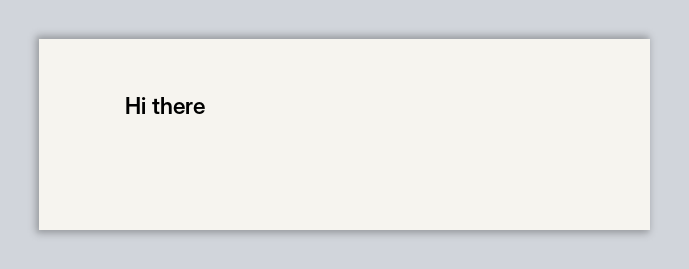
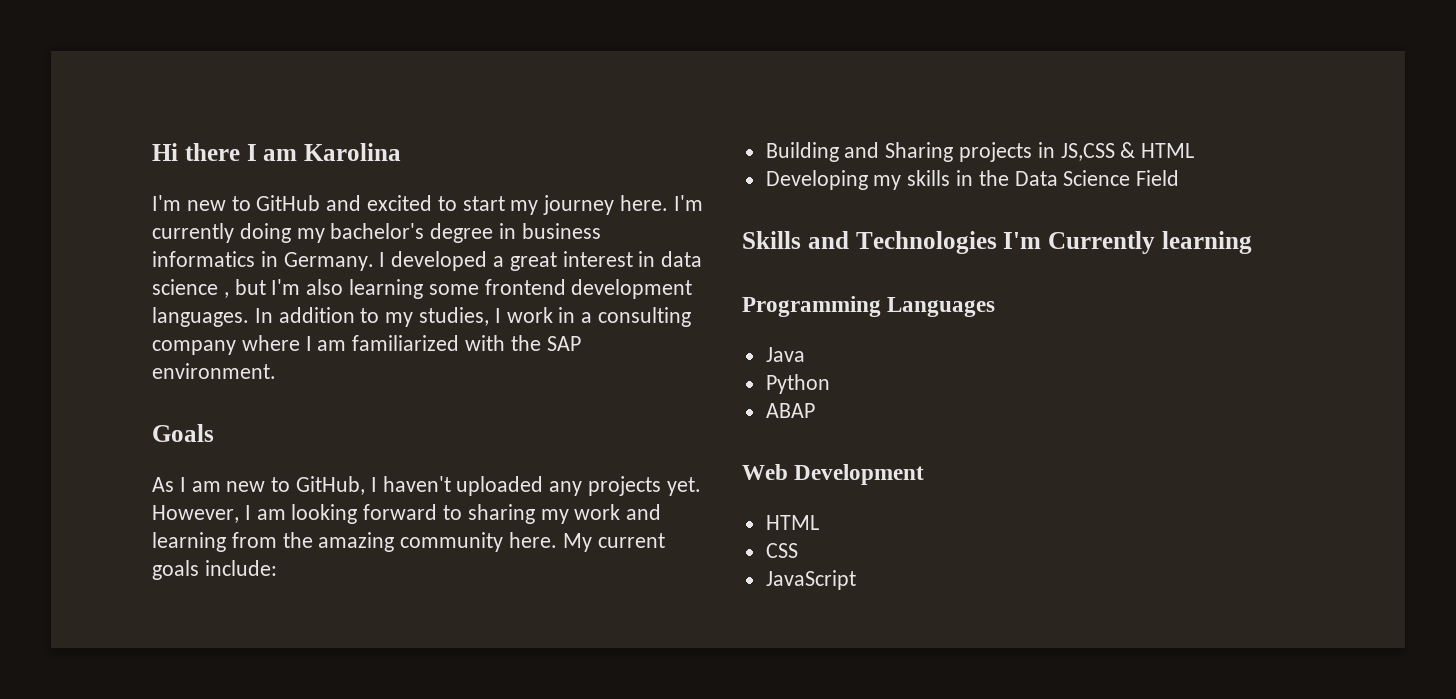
- Hi there
+ Hi there I am Karolina
+ I'm new to GitHub and excited to start my journey here. I'm currently doing my bachelor's degree in business informatics in Germany. I developed a great interest in data science , but I'm also learning some frontend development languages. In addition to my studies, I work in a consulting company where I am familiarized with the SAP environment.
+ Goals
+ As I am new to GitHub, I haven't uploaded any projects yet. However, I am looking forward to sharing my work and learning from the amazing community here. My current goals include:
+ Building and Sharing projects in JS,CSS & HTML
+ Developing my skills in the Data Science Field
+ Skills and Technologies I'm Currently learning
+ Programming Languages
+ Java
+ Python
+ ABAP
+ Web Development
+ HTML
+ CSS
+ JavaScript

